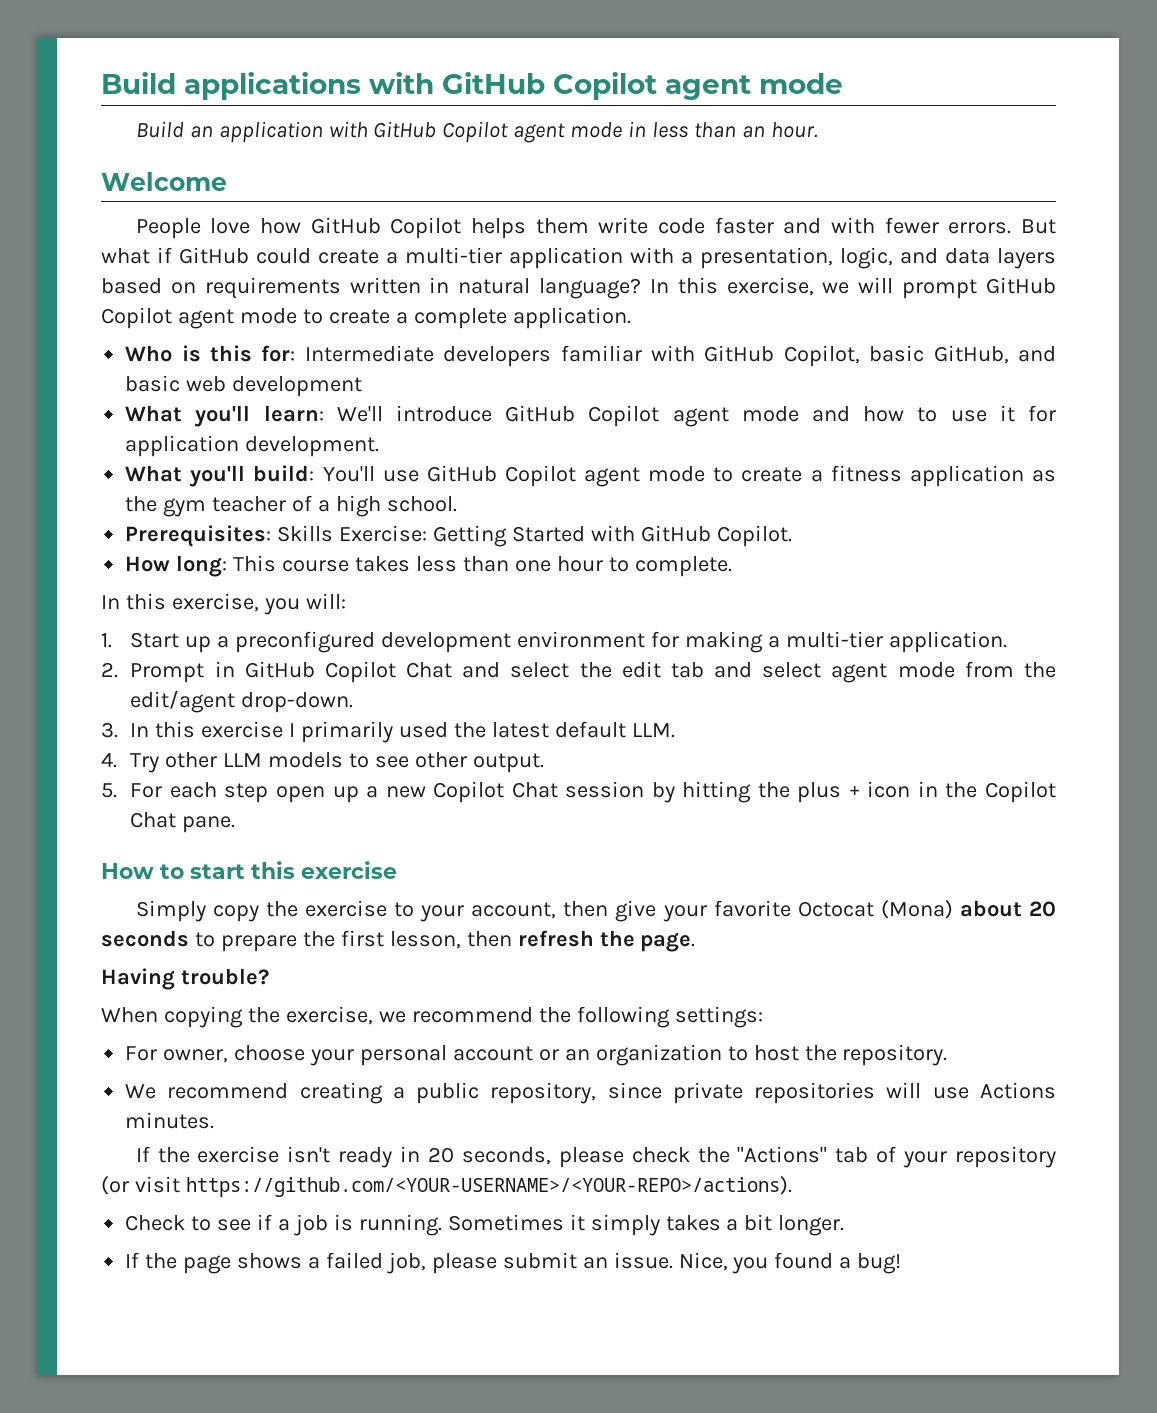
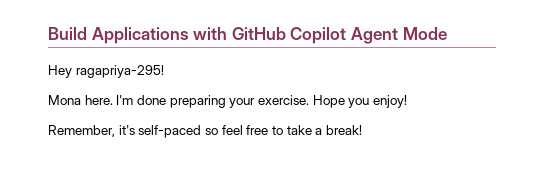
- Build applications with GitHub Copilot agent mode
- Build an application with GitHub Copilot agent mode in less than an hour.
- Welcome
- People love how GitHub Copilot helps them write code faster and with fewer errors. But what if GitHub could create a multi-tier application with a presentation, logic, and data layers based on requirements written in natural language? In this exercise, we will prompt GitHub Copilot agent mode to create a complete application.
- Who is this for: Intermediate developers familiar with GitHub Copilot, basic GitHub, and basic web development
- What you'll learn: We'll introduce GitHub Copilot agent mode and how to use it for application development.
- What you'll build: You'll use GitHub Copilot agent mode to create a fitness application as the gym teacher of a high school.
- Prerequisites: Skills Exercise: Getting Started with GitHub Copilot.
- How long: This course takes less than one hour to complete.
- In this exercise, you will:
- 1. Start up a preconfigured development environment for making a multi-tier application.
- 2. Prompt in GitHub Copilot Chat and select the edit tab and select agent mode from the edit/agent drop-down.
- 3. In this exercise I primarily used the latest default LLM.
- 4. Try other LLM models to see other output.
- 5. For each step open up a new Copilot Chat session by hitting the plus + icon in the Copilot Chat pane.
- How to start this exercise
- Simply copy the exercise to your account, then give your favorite Octocat (Mona) about 20 seconds to prepare the first lesson, then refresh the page.
- Having trouble?
- When copying the exercise, we recommend the following settings:
- For owner, choose your personal account or an organization to host the repository.
- We recommend creating a public repository, since private repositories will use Actions minutes.
- If the exercise isn't ready in 20 seconds, please check the "Actions" tab of your repository (or visit https://github.com/<YOUR-USERNAME>/<YOUR-REPO>/actions).
- Check to see if a job is running. Sometimes it simply takes a bit longer.
- If the page shows a failed job, please submit an issue. Nice, you found a bug!
+ Build Applications with GitHub Copilot Agent Mode
+ Hey ragapriya-295!
+ Mona here. I'm done preparing your exercise. Hope you enjoy!
+ Remember, it's self-paced so feel free to take a break!

